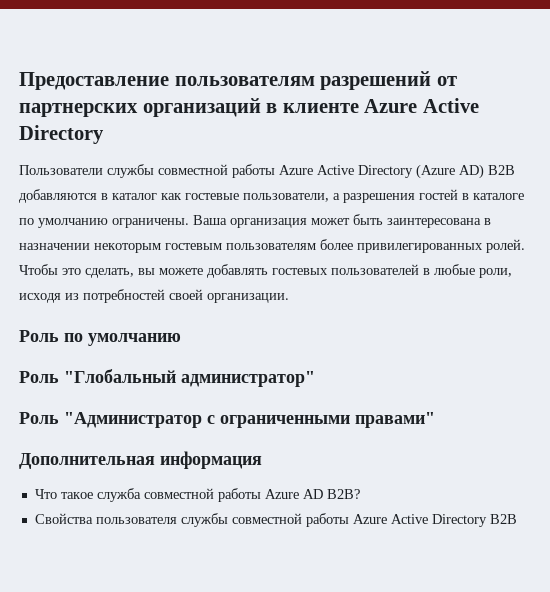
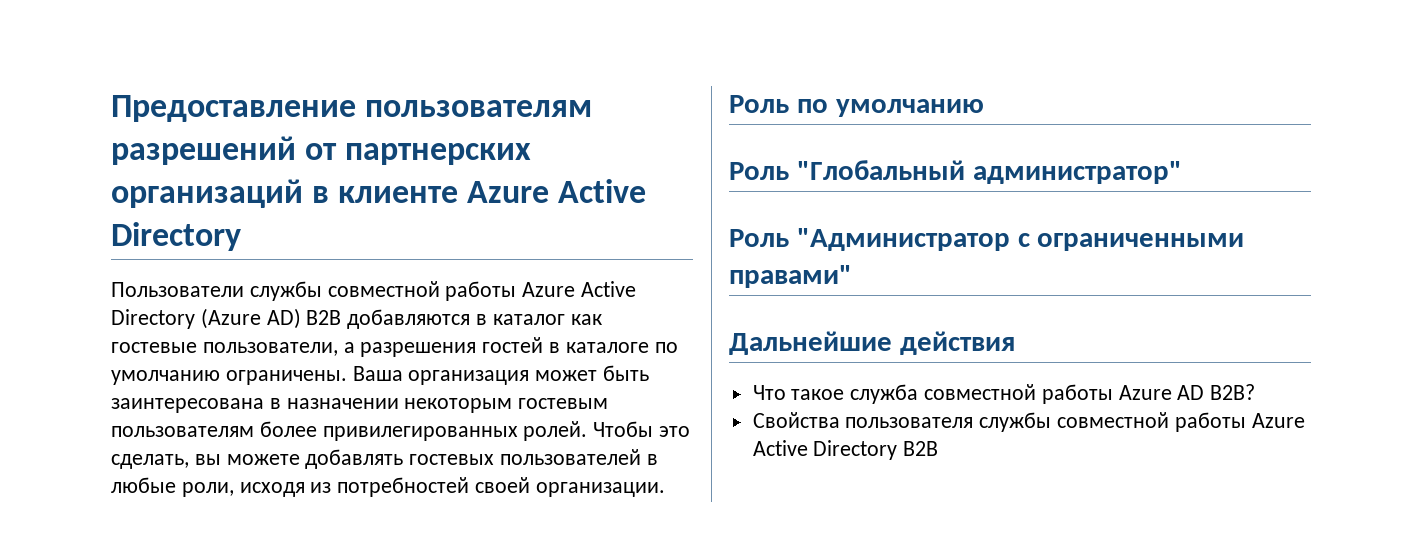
- Дополнительная информация
+ Дальнейшие действия

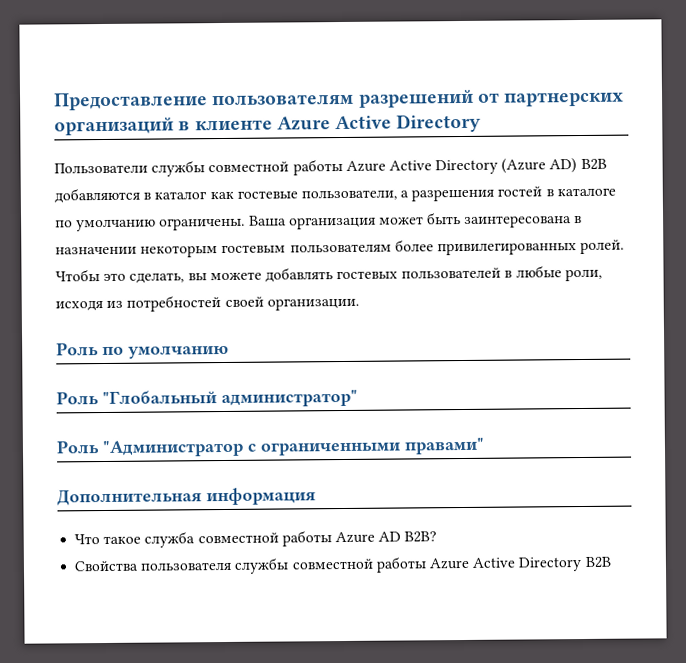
- Дальнейшие действия
+ Дополнительная информация

